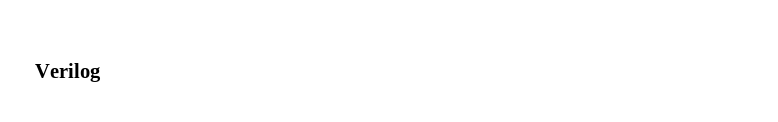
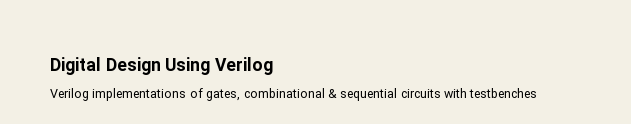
- Verilog
+ Digital Design Using Verilog
+ Verilog implementations of gates, combinational & sequential circuits with testbenches

